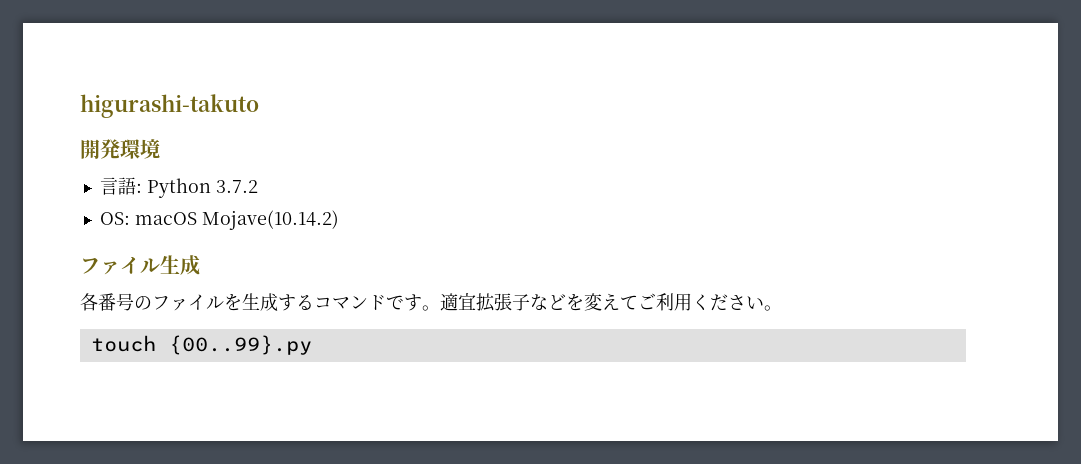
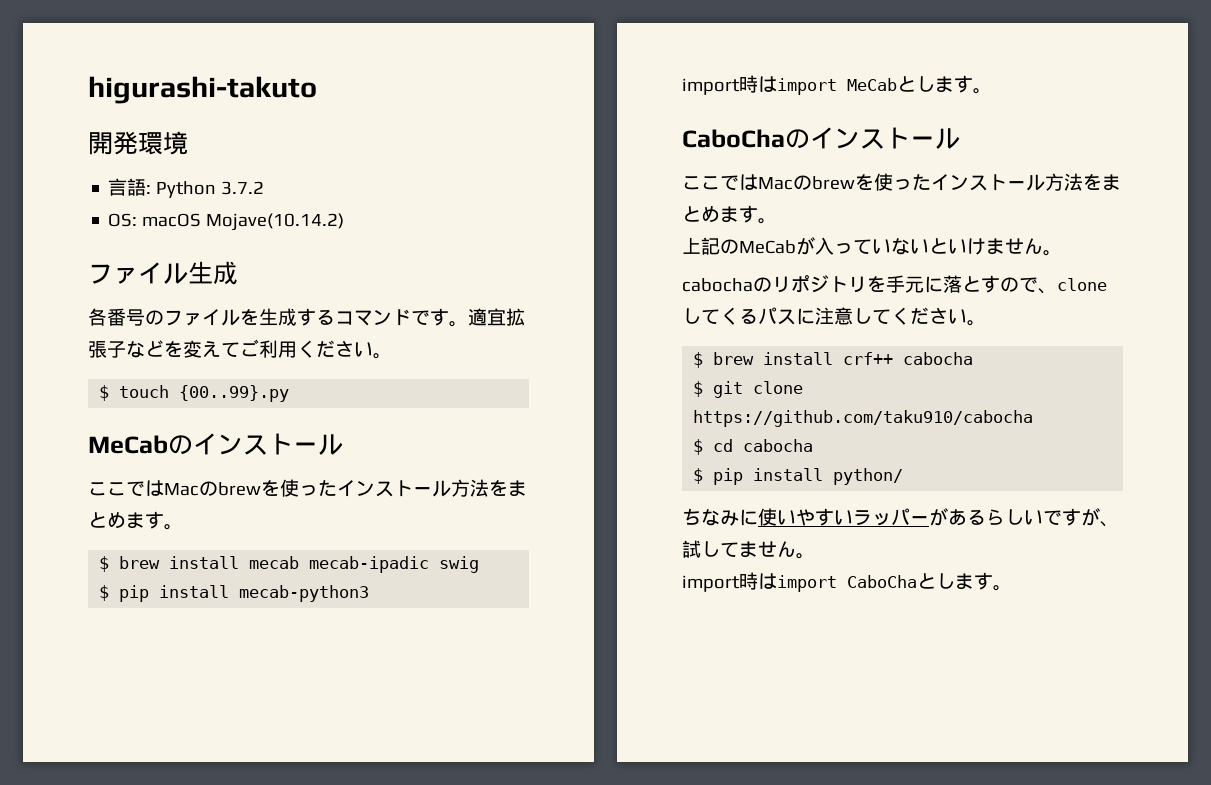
- touch {00..99}.py
+ $ touch {00..99}.py
+ MeCabのインストール
+ ここではMacのbrewを使ったインストール方法をまとめます。
+ $ brew install mecab mecab-ipadic swig
+ $ pip install mecab-python3
+ import時はimport MeCabとします。
+ CaboChaのインストール
+ ここではMacのbrewを使ったインストール方法をまとめます。
+ 上記のMeCabが入っていないといけません。
+ cabochaのリポジトリを手元に落とすので、cloneしてくるパスに注意してください。
+ $ brew install crf++ cabocha
+ $ git clone https://github.com/taku910/cabocha
+ $ cd cabocha
+ $ pip install python/
+ ちなみに使いやすいラッパーがあるらしいですが、試してません。
+ import時はimport CaboChaとします。

